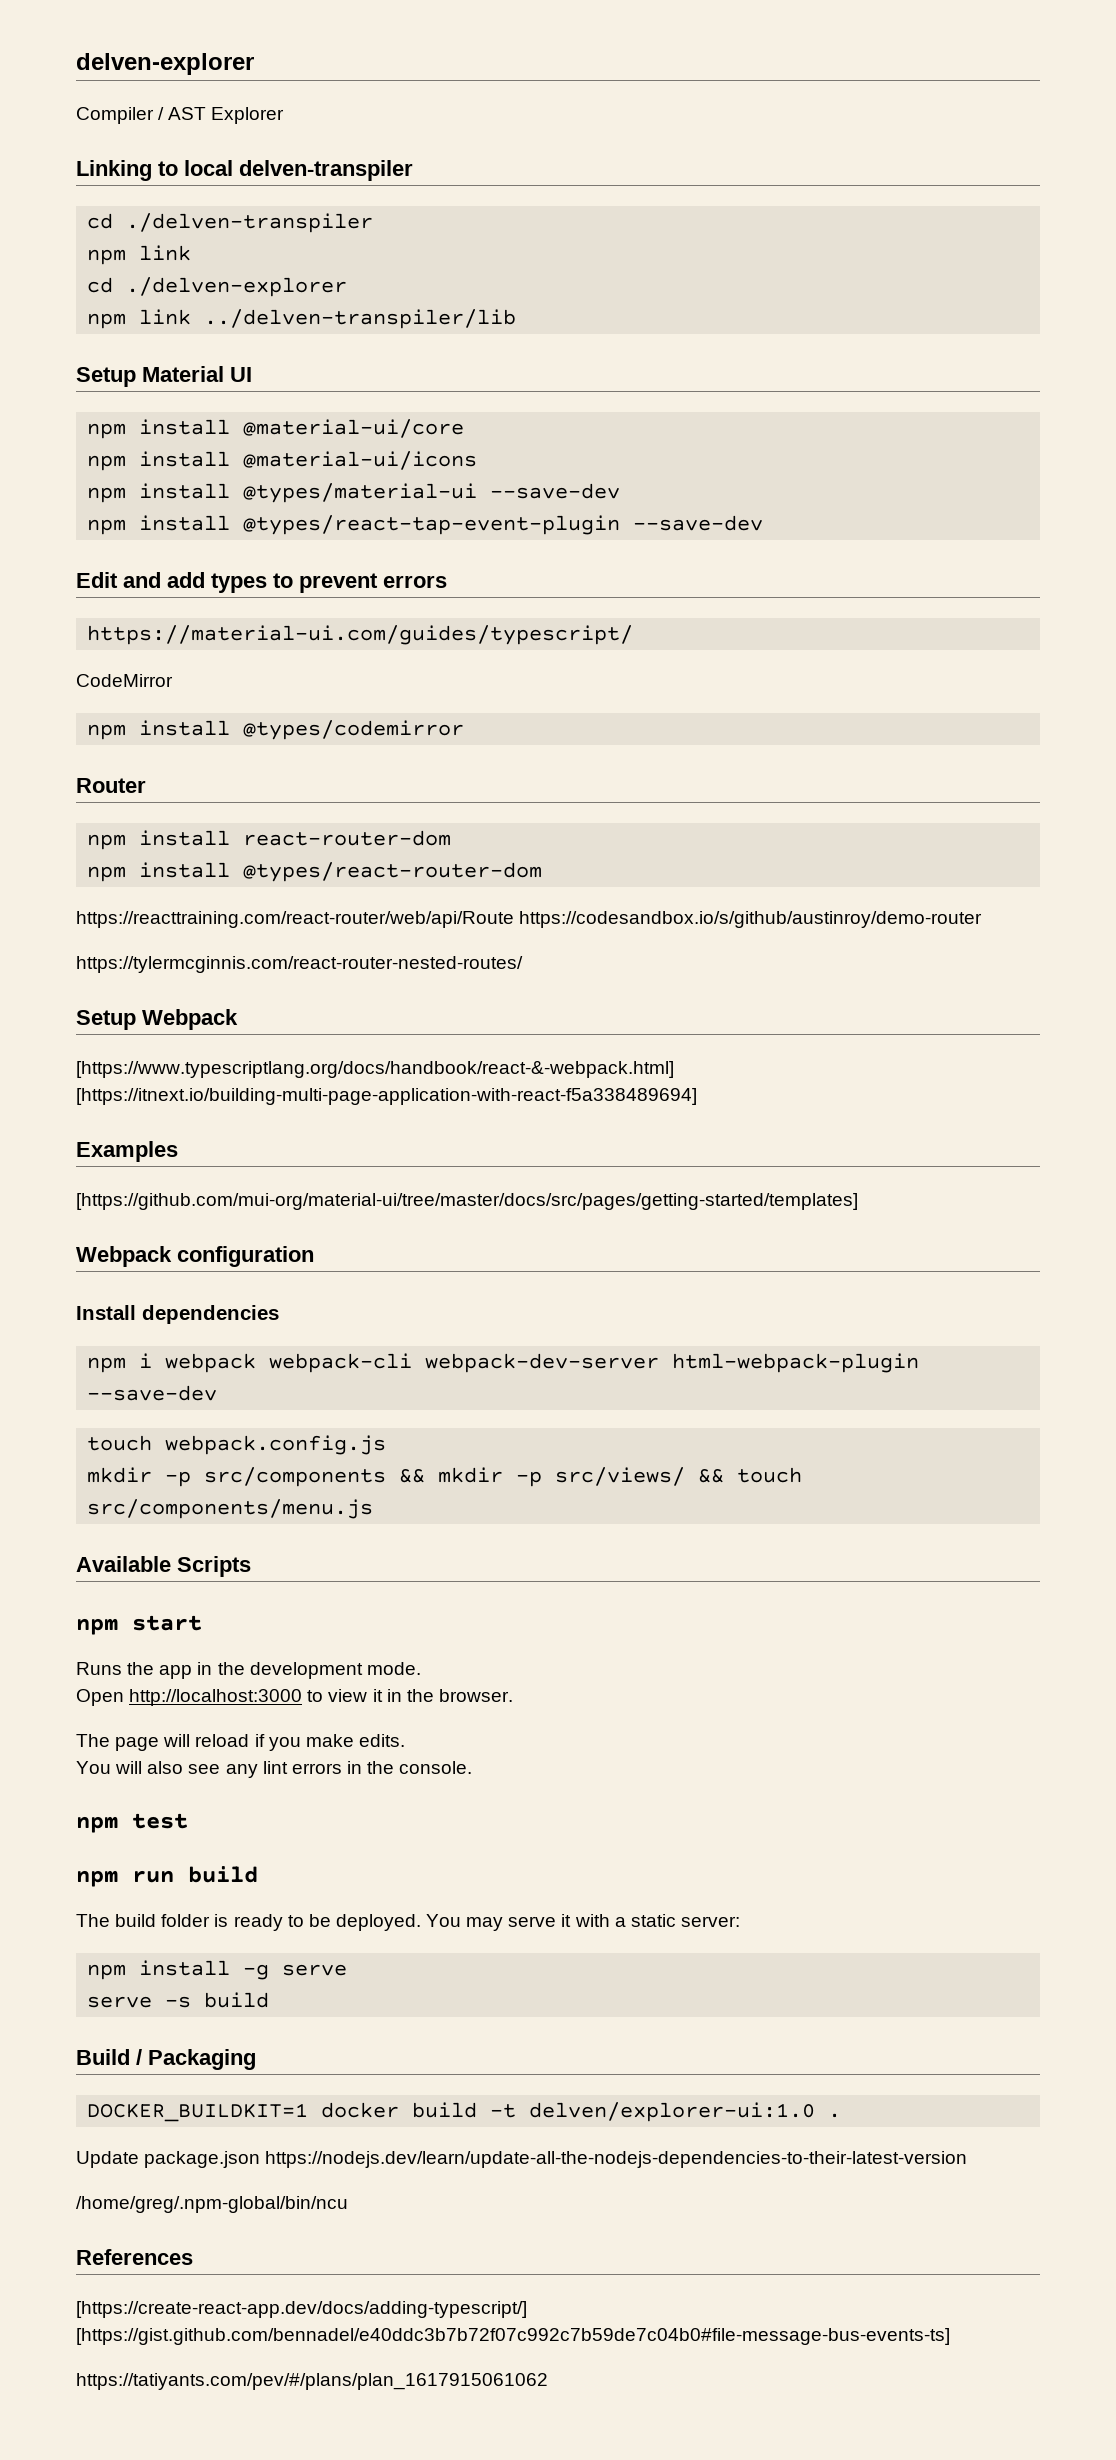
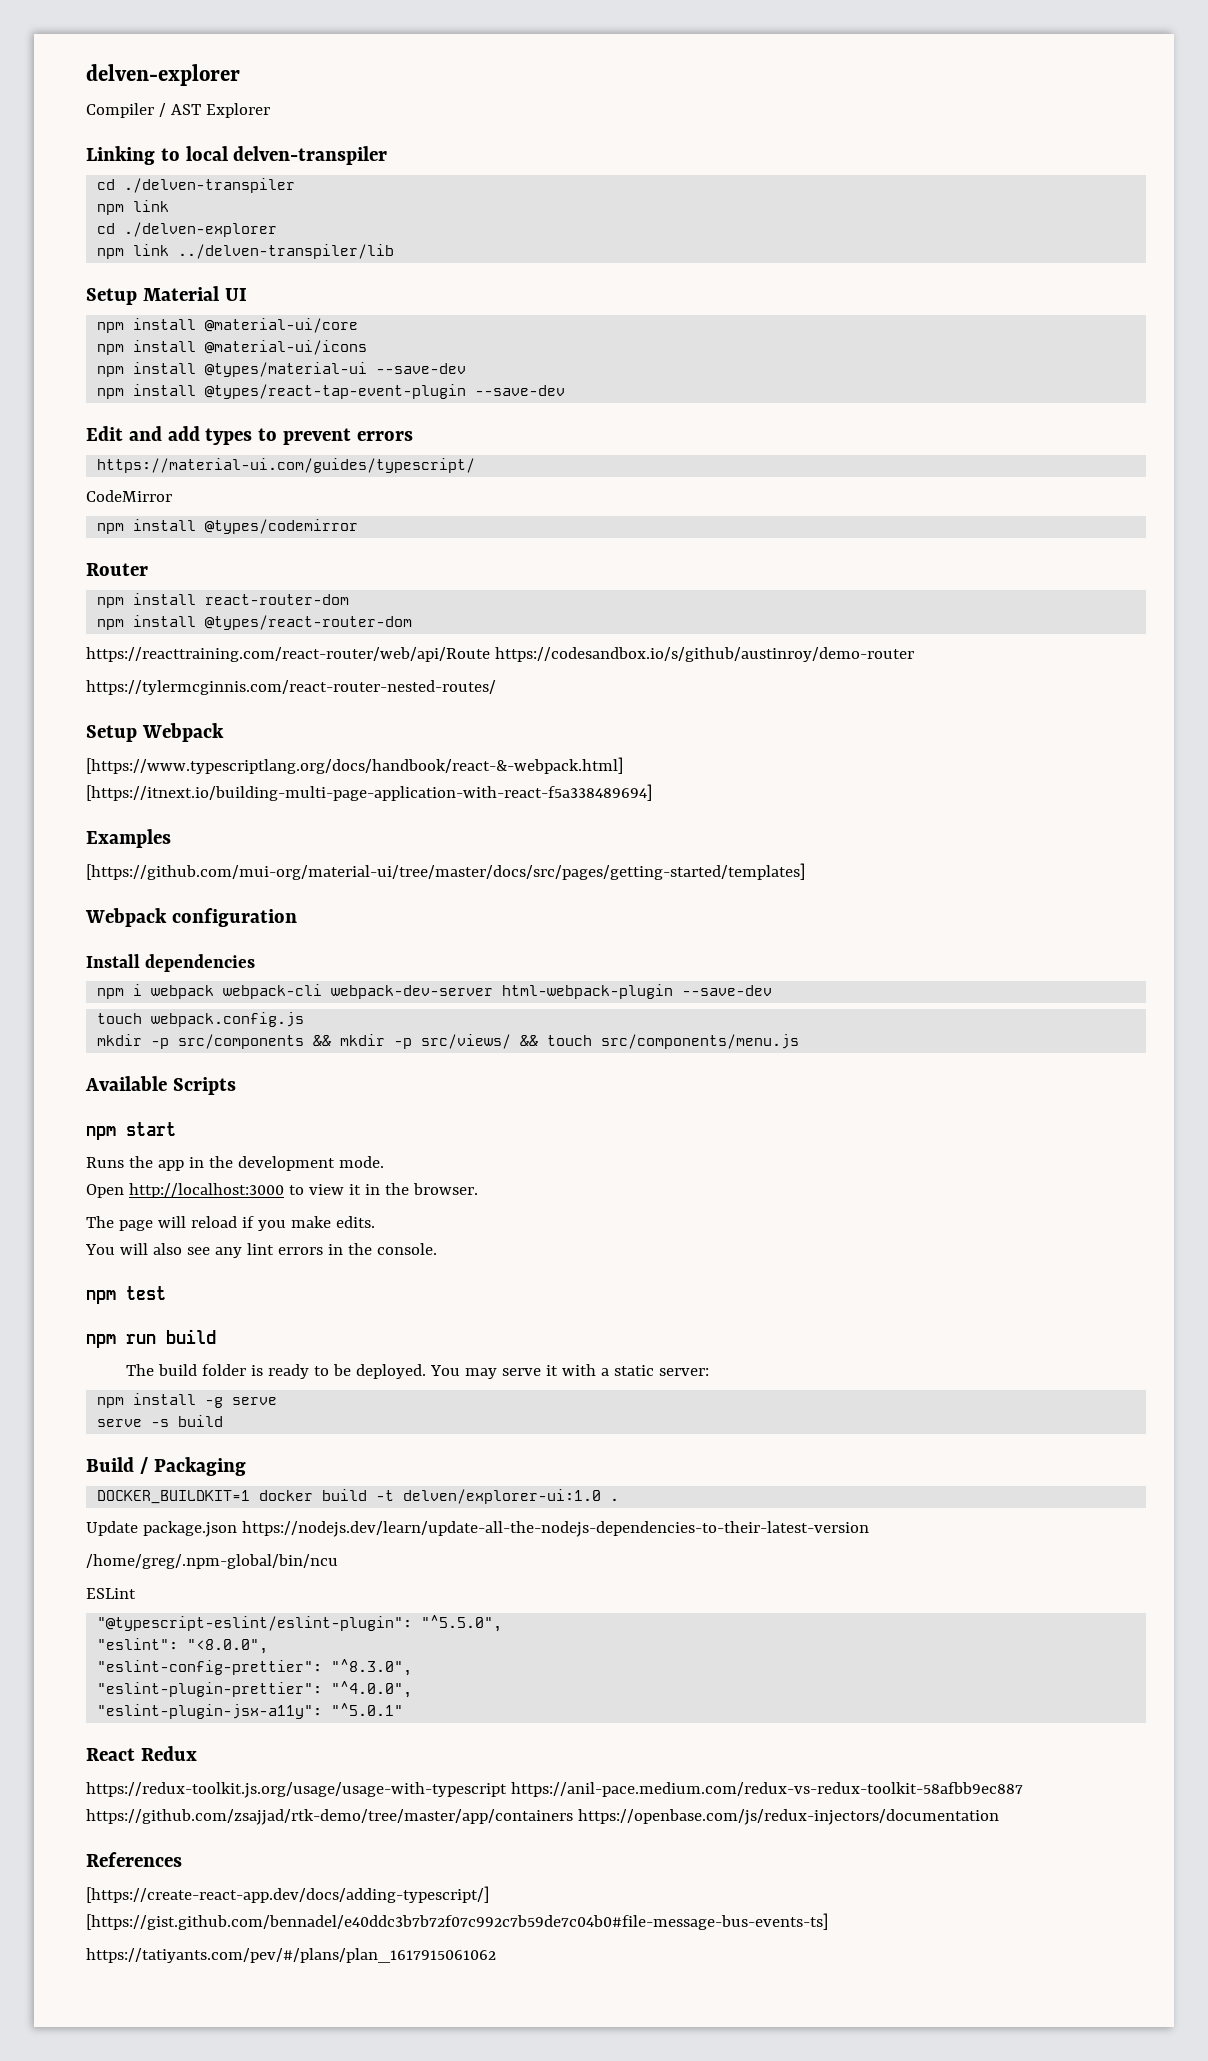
+ ESLint
+ "@typescript-eslint/eslint-plugin": "^5.5.0",
+ "eslint": "<8.0.0",
+ "eslint-config-prettier": "^8.3.0",
+ "eslint-plugin-prettier": "^4.0.0",
+ "eslint-plugin-jsx-a11y": "^5.0.1"
+ React Redux
+ https://redux-toolkit.js.org/usage/usage-with-typescript https://anil-pace.medium.com/redux-vs-redux-toolkit-58afbb9ec887 https://github.com/zsajjad/rtk-demo/tree/master/app/containers https://openbase.com/js/redux-injectors/documentation

